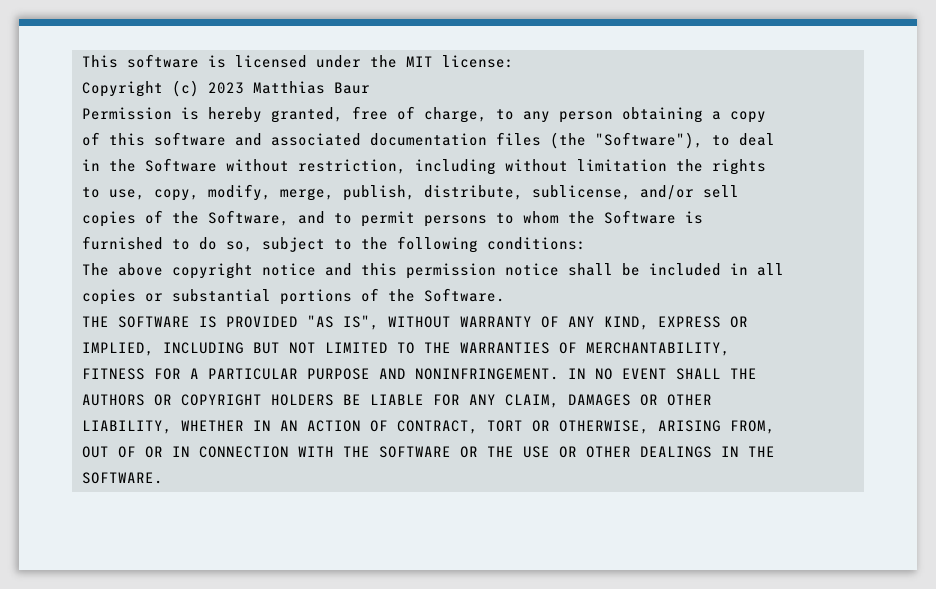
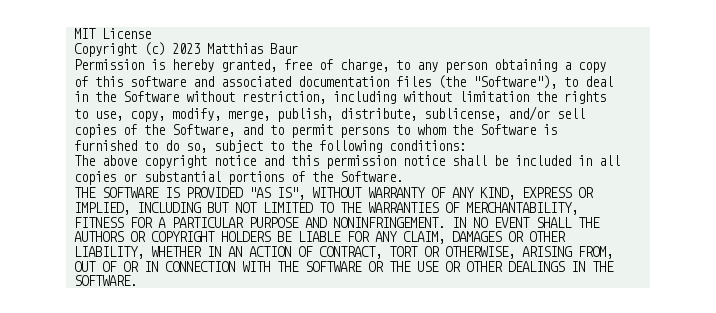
- This software is licensed under the MIT license:
+ MIT License

